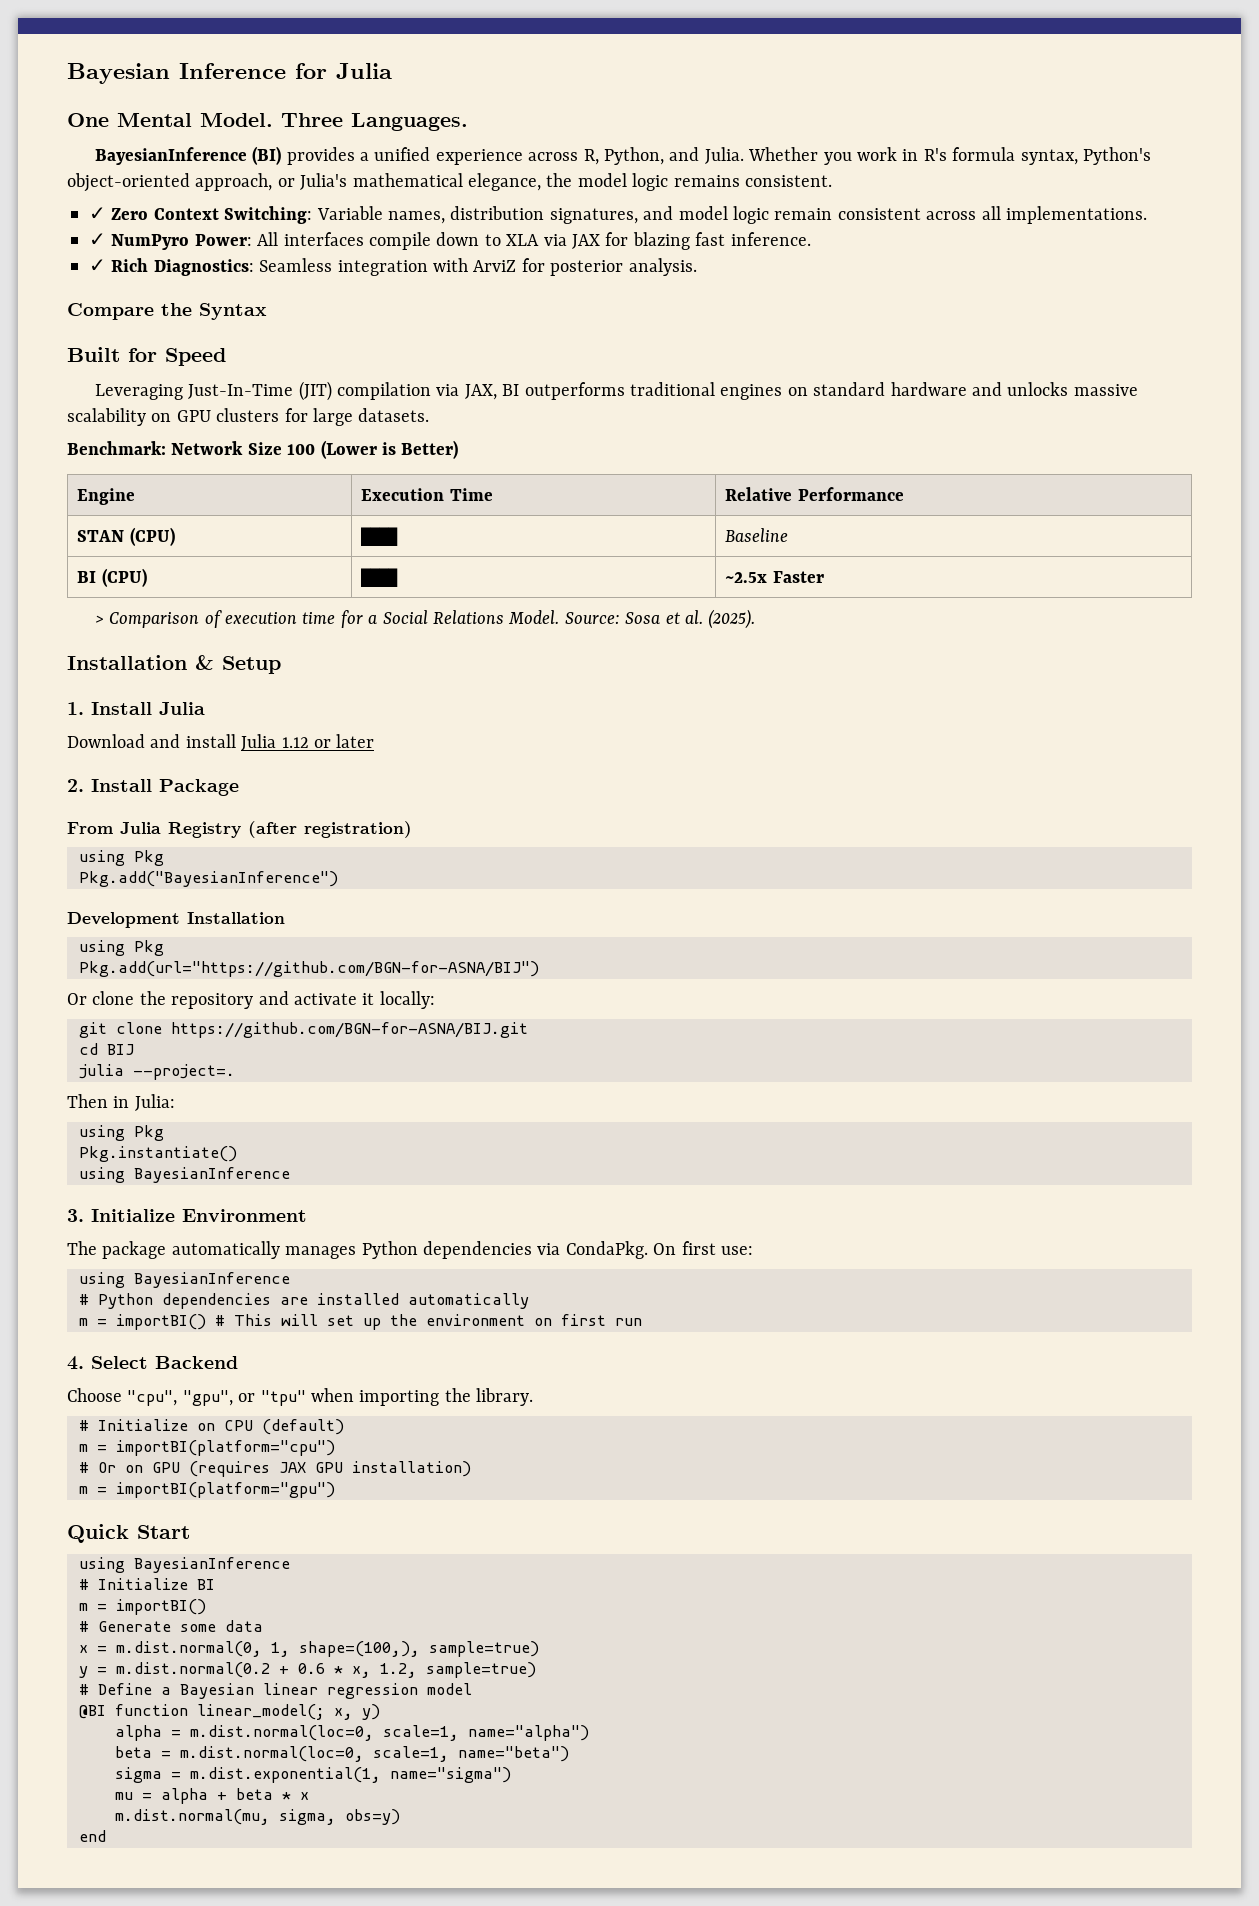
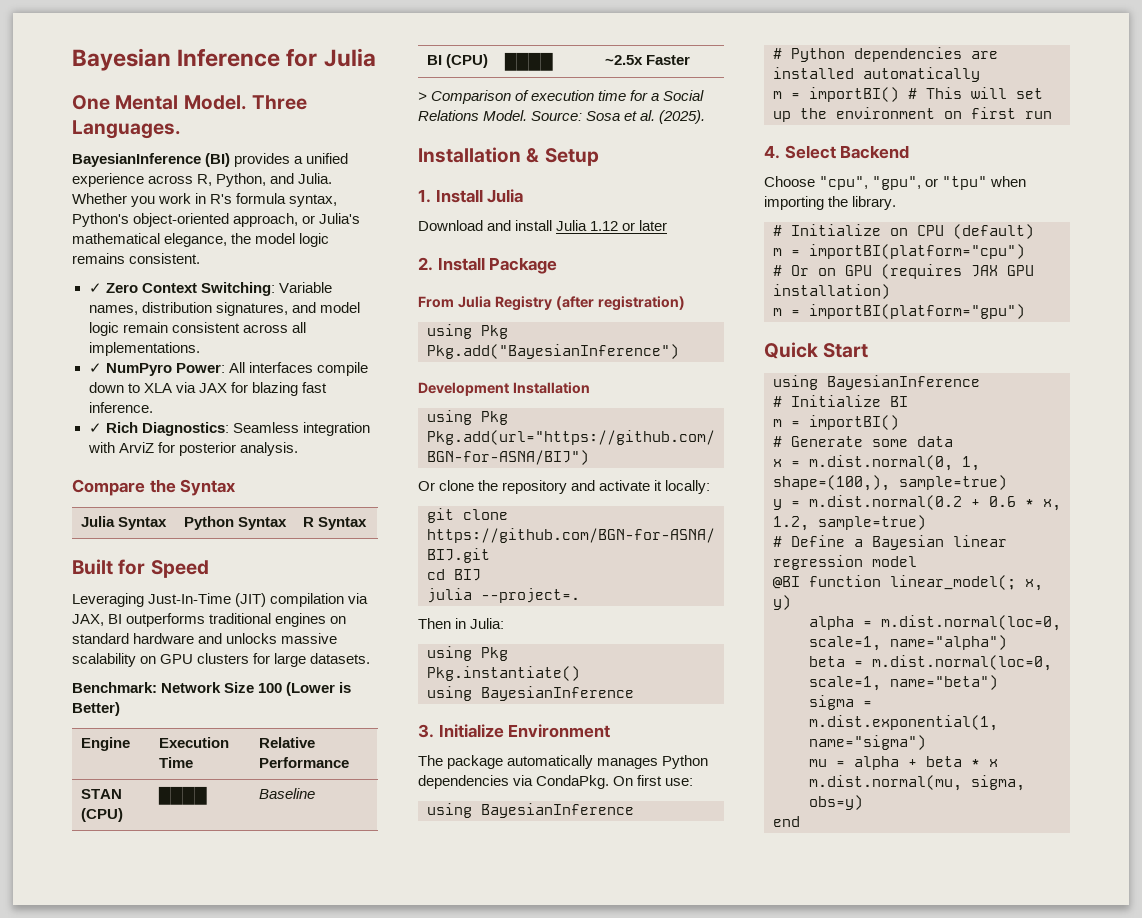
+ Julia Syntax | Python Syntax | R Syntax

